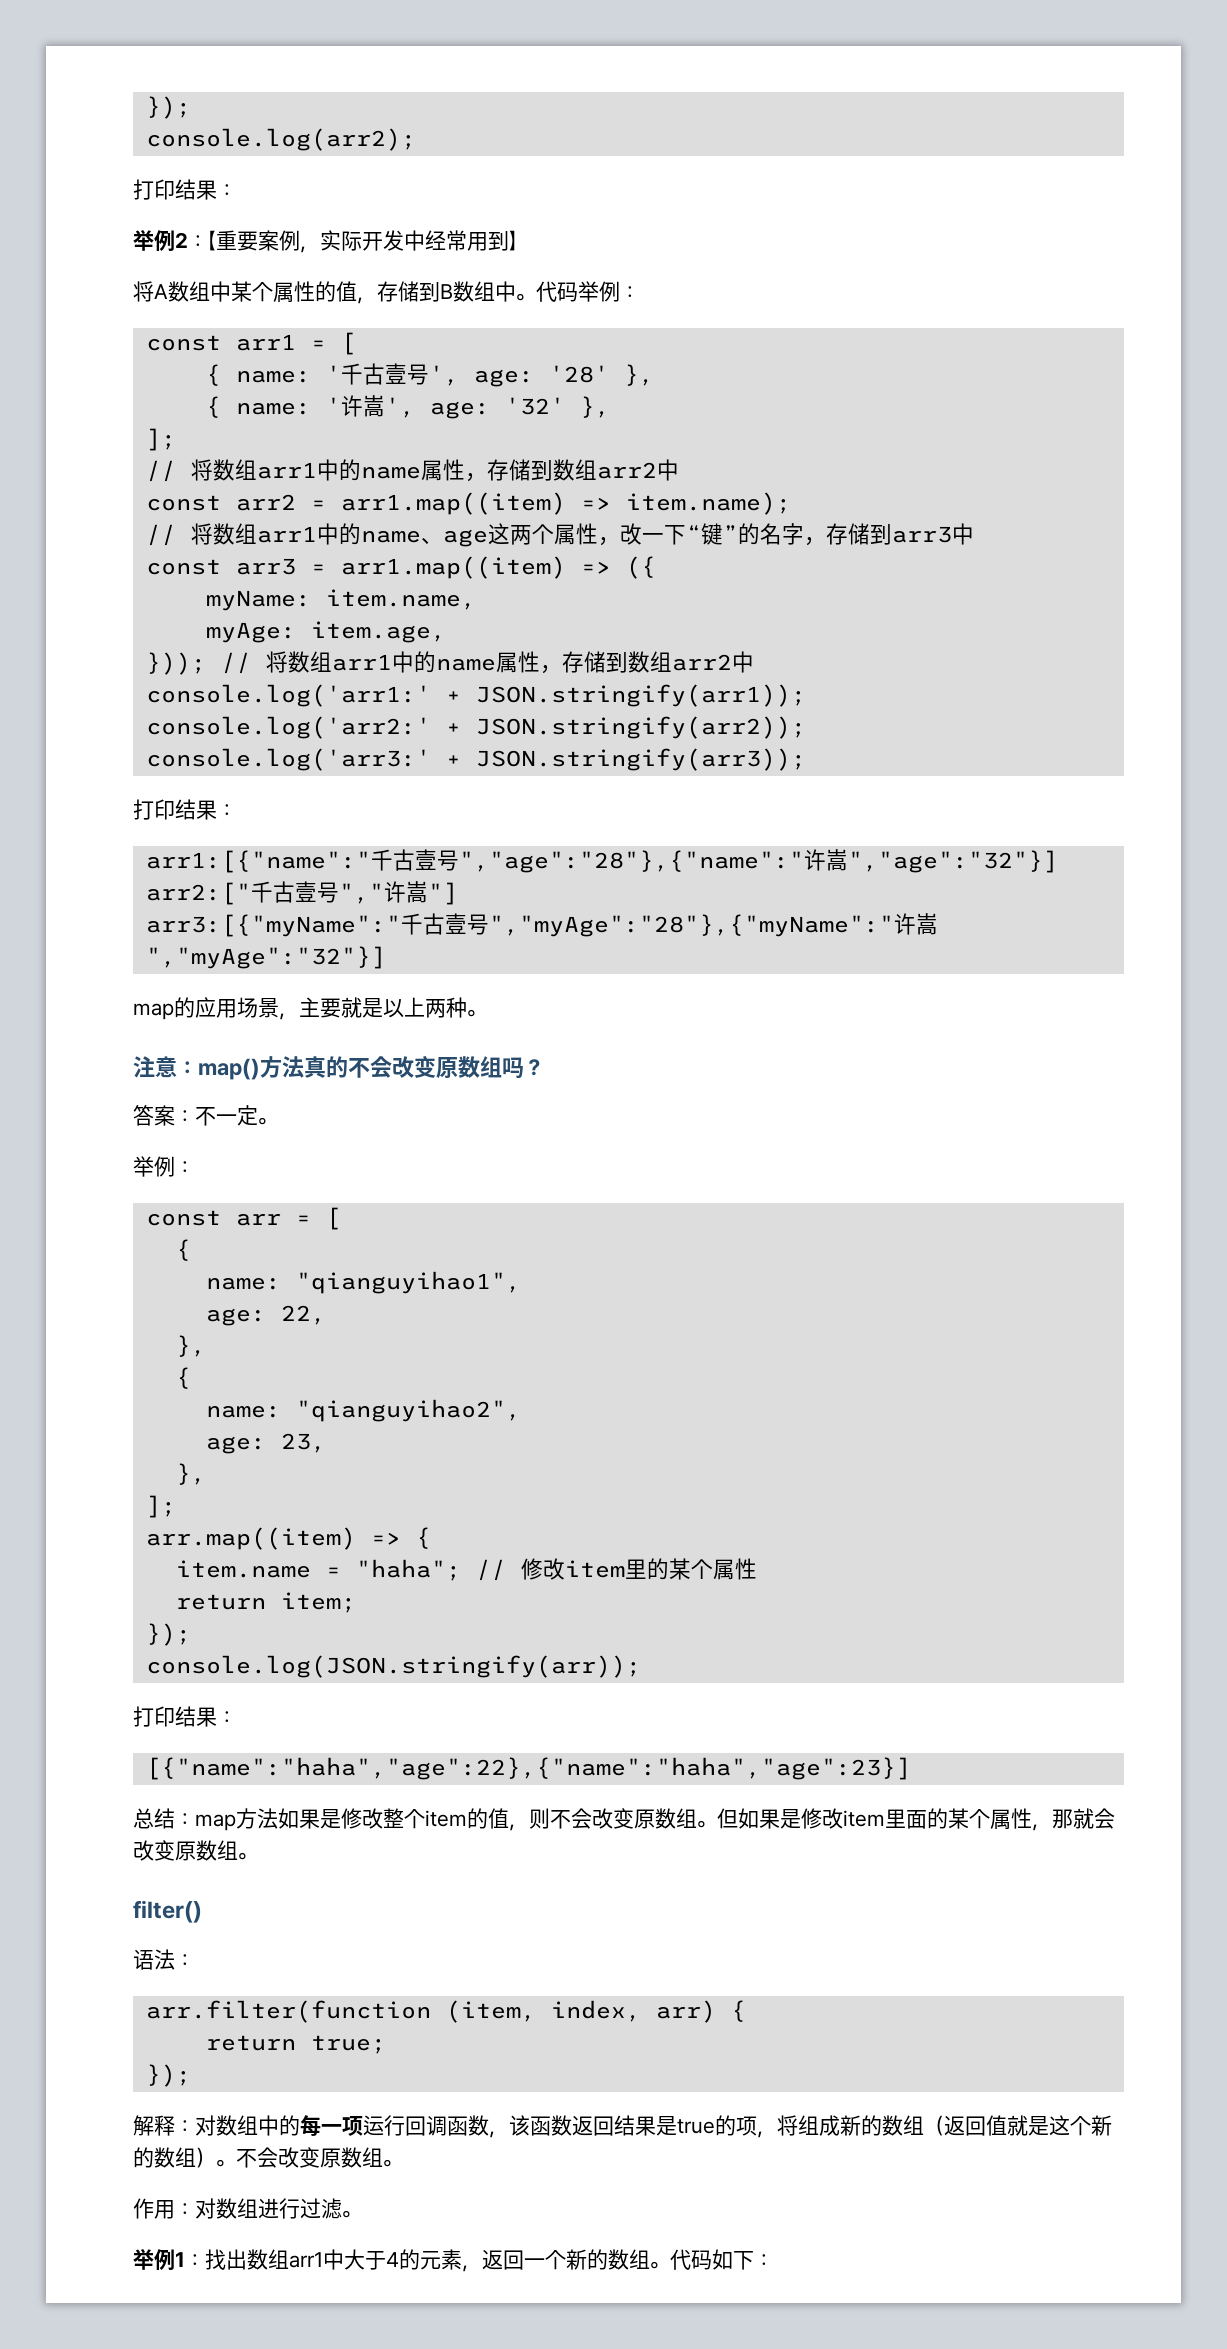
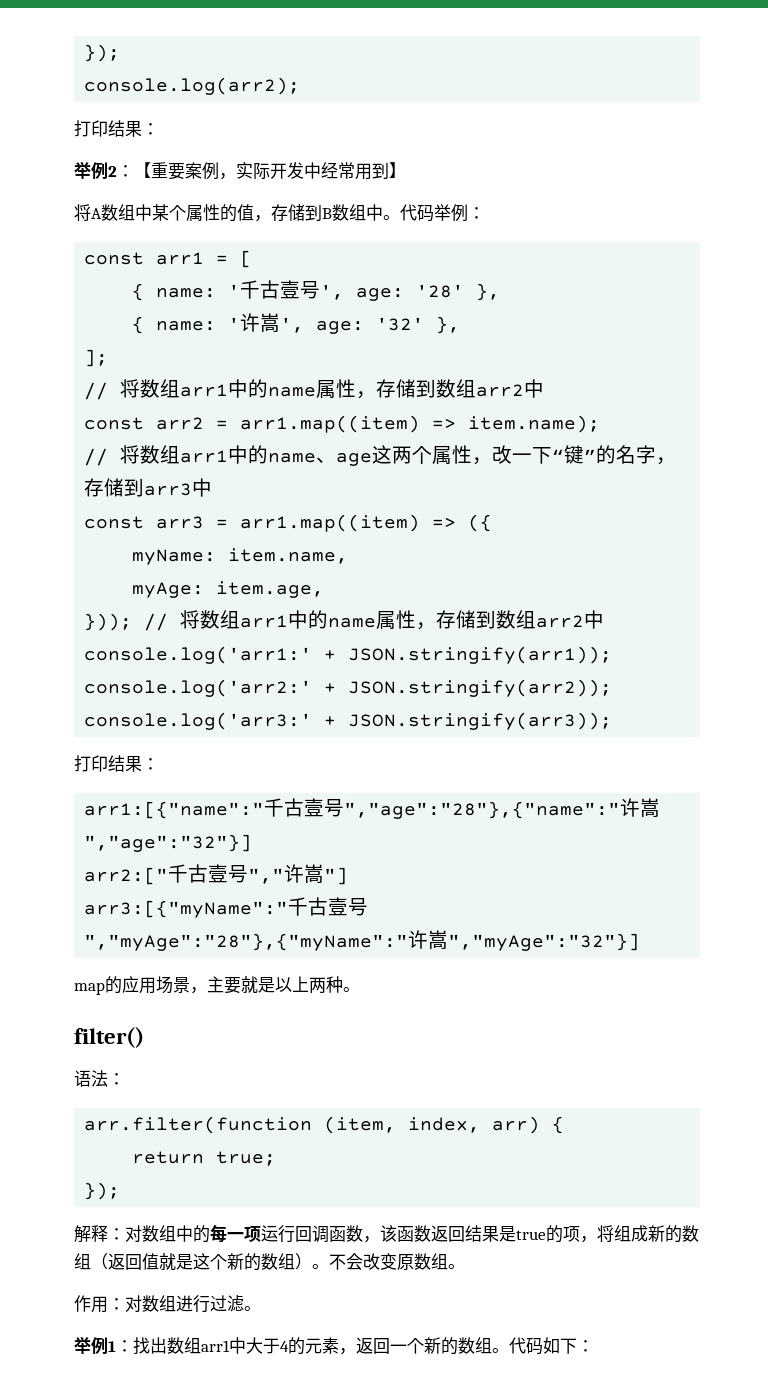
- 注意：map()方法真的不会改变原数组吗？
- 答案：不一定。
- 举例：
- const arr = [
- {
- name: "qianguyihao1",
- age: 22,
- },
- {
- name: "qianguyihao2",
- age: 23,
- },
- ];
- arr.map((item) => {
- item.name = "haha"; // 修改item里的某个属性
- return item;
- });
- console.log(JSON.stringify(arr));
- 打印结果：
- [{"name":"haha","age":22},{"name":"haha","age":23}]
- 总结：map方法如果是修改整个item的值，则不会改变原数组。但如果是修改item里面的某个属性，那就会改变原数组。

